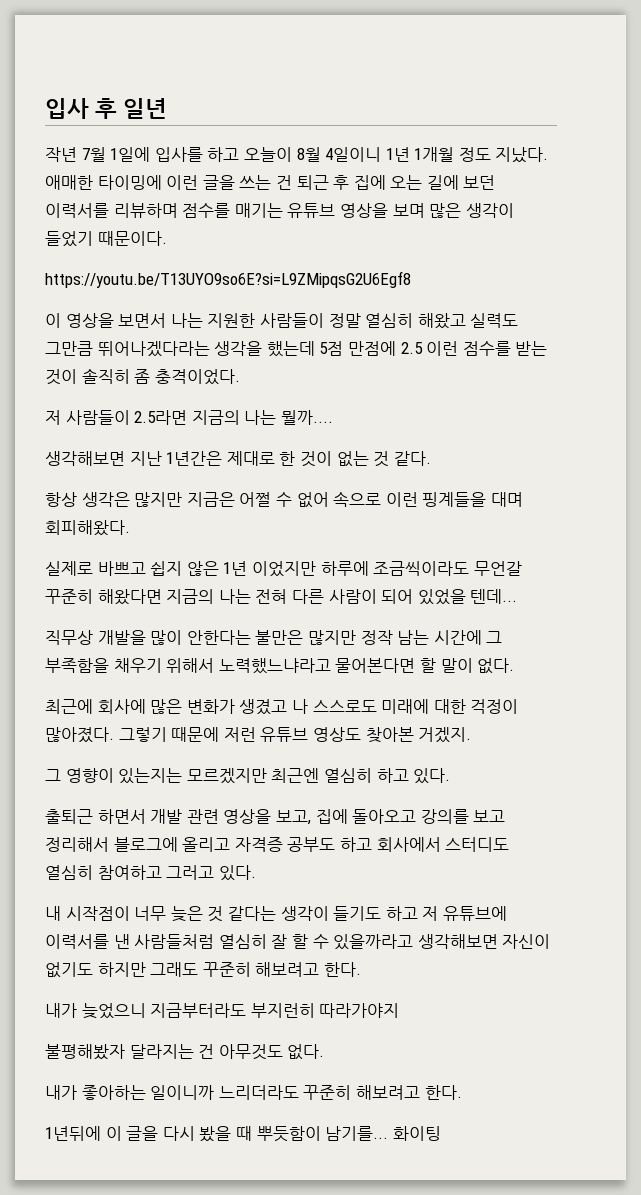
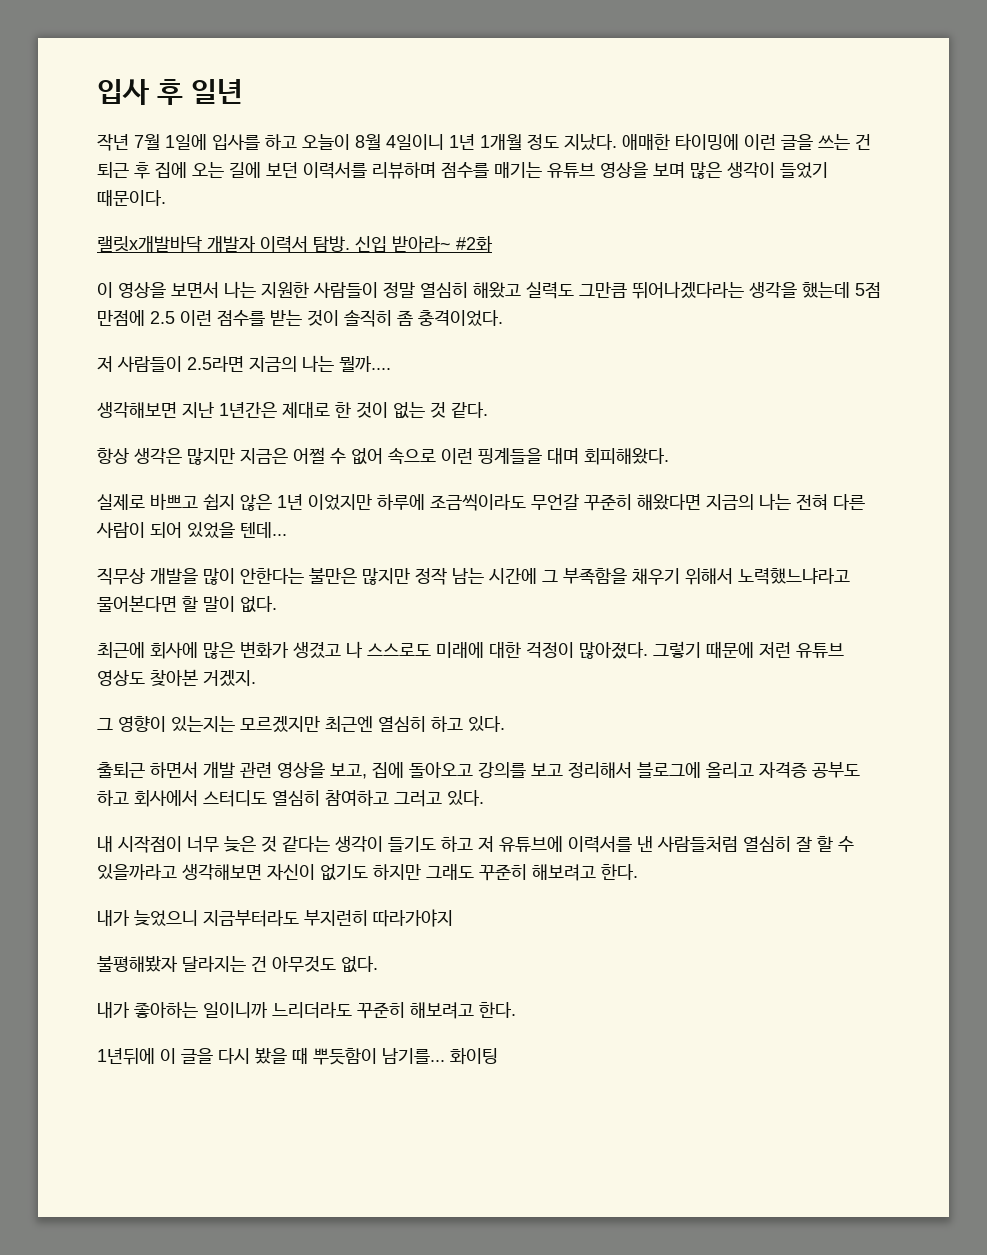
- https://youtu.be/T13UYO9so6E?si=L9ZMipqsG2U6Egf8
+ 랠릿x개발바닥 개발자 이력서 탐방. 신입 받아라~ #2화

